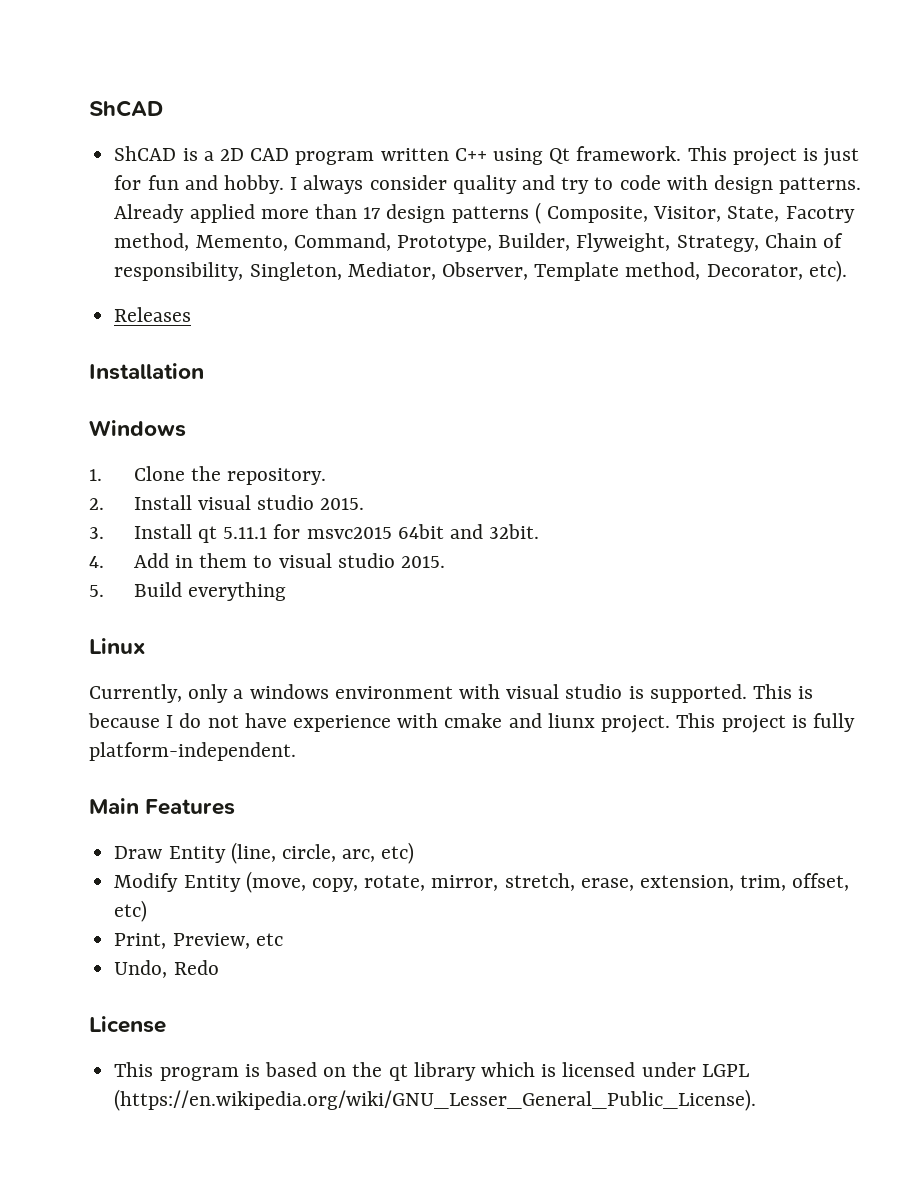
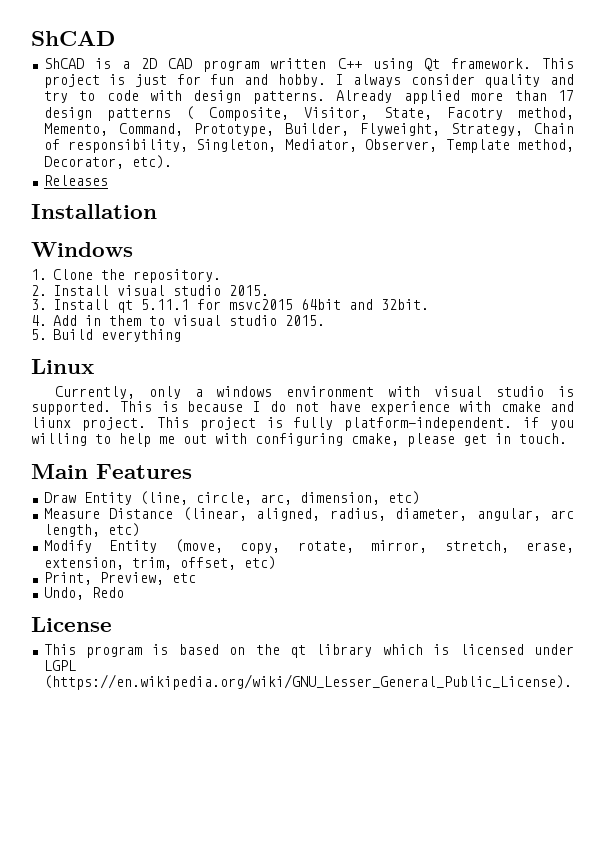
- This project is fully platform-independent.
+ This project is fully platform-independent. if you willing to help me out with configuring cmake, please get in touch.
- Draw Entity (line, circle, arc, etc)
+ Draw Entity (line, circle, arc, dimension, etc)
+ Measure Distance (linear, aligned, radius, diameter, angular, arc length, etc)

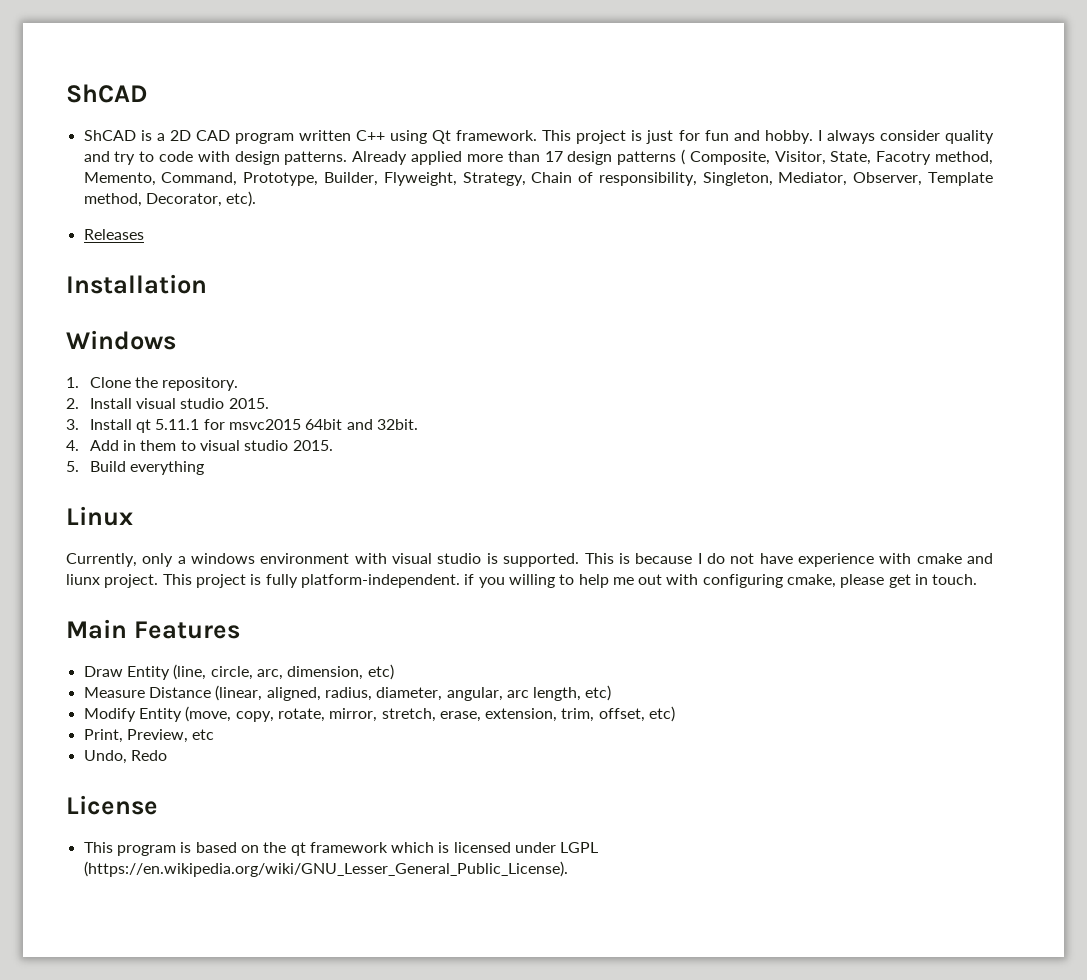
- This program is based on the qt library which is licensed under LGPL (https://en.wikipedia.org/wiki/GNU_Lesser_General_Public_License).
+ This program is based on the qt framework which is licensed under LGPL (https://en.wikipedia.org/wiki/GNU_Lesser_General_Public_License).

